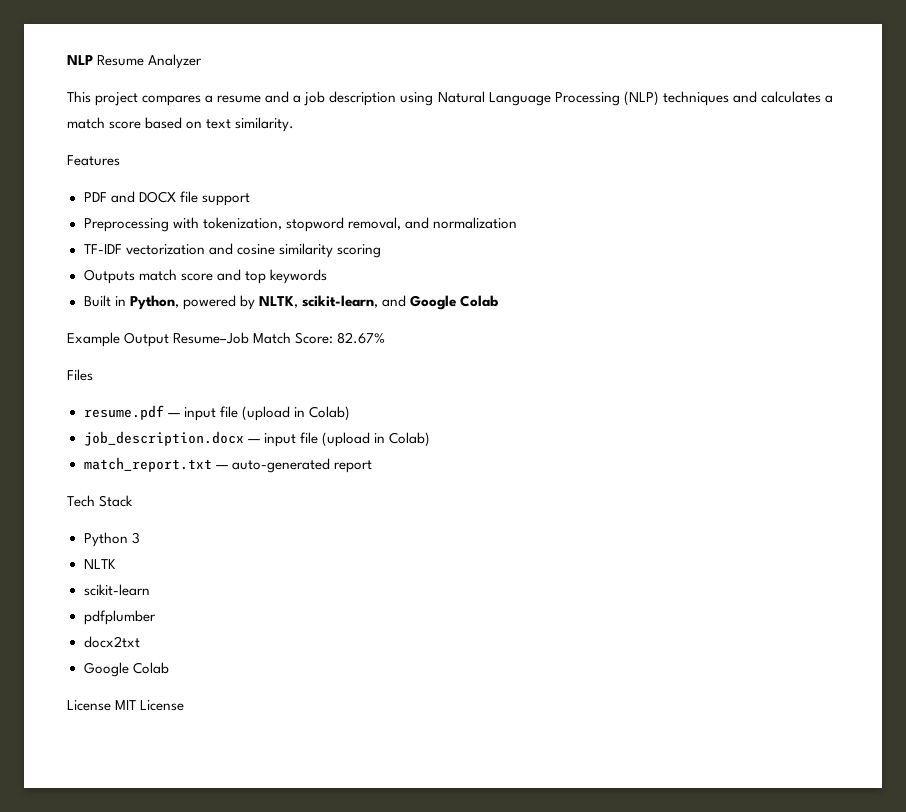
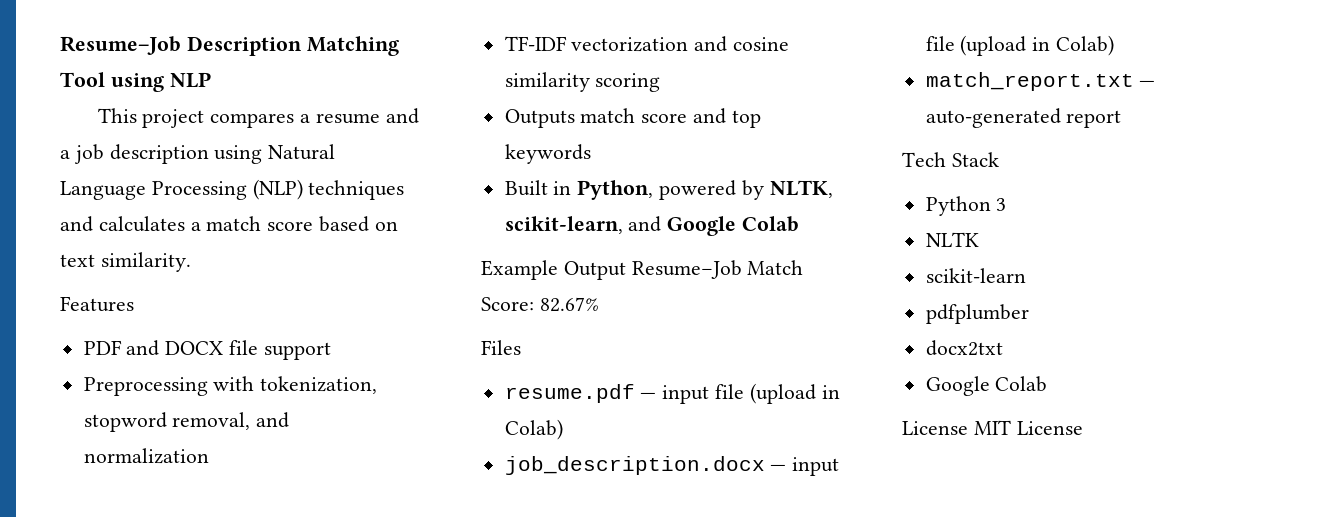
- NLP Resume Analyzer
+ Resume–Job Description Matching Tool using NLP

